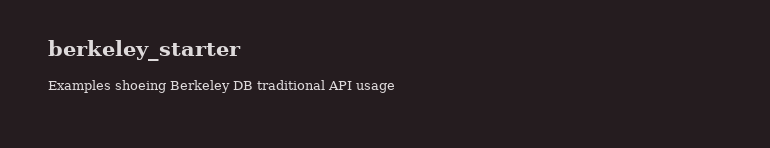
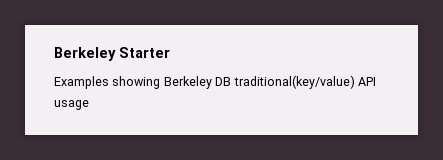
- berkeley_starter
+ Berkeley Starter
- Examples shoeing Berkeley DB traditional API usage
+ Examples showing Berkeley DB traditional(key/value) API usage

